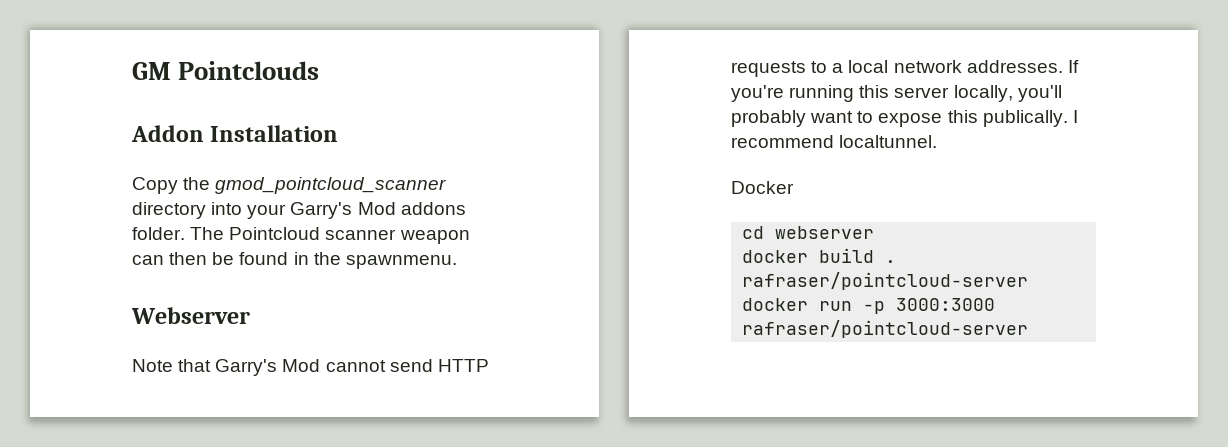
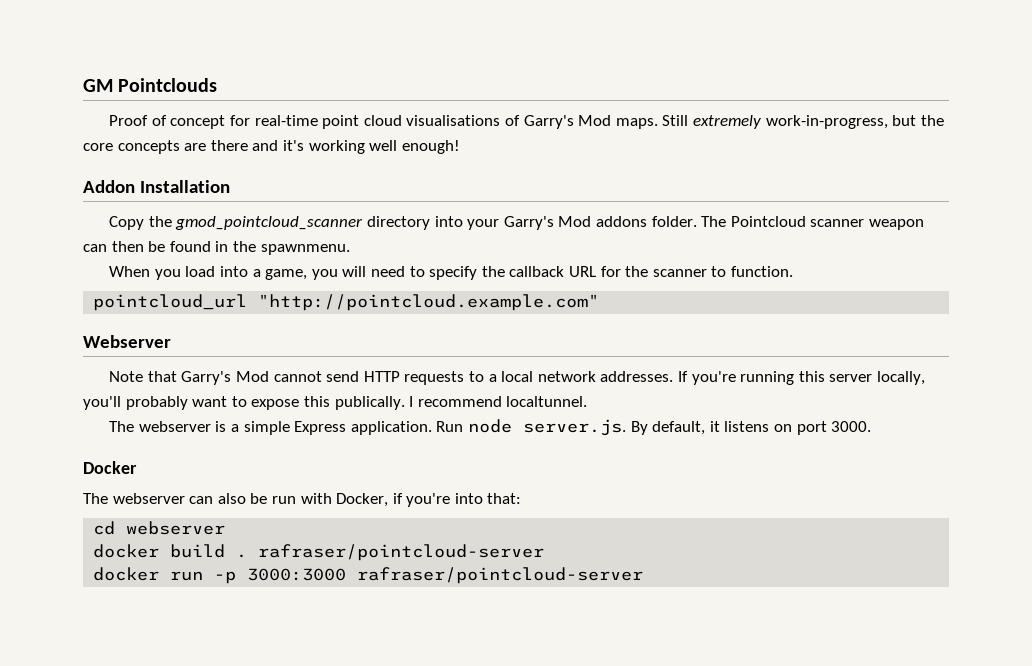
+ Proof of concept for real-time point cloud visualisations of Garry's Mod maps. Still extremely work-in-progress, but the core concepts are there and it's working well enough!
+ When you load into a game, you will need to specify the callback URL for the scanner to function.
+ pointcloud_url "http://pointcloud.example.com"
+ The webserver is a simple Express application. Run node server.js. By default, it listens on port 3000.
  Docker
+ The webserver can also be run with Docker, if you're into that:

